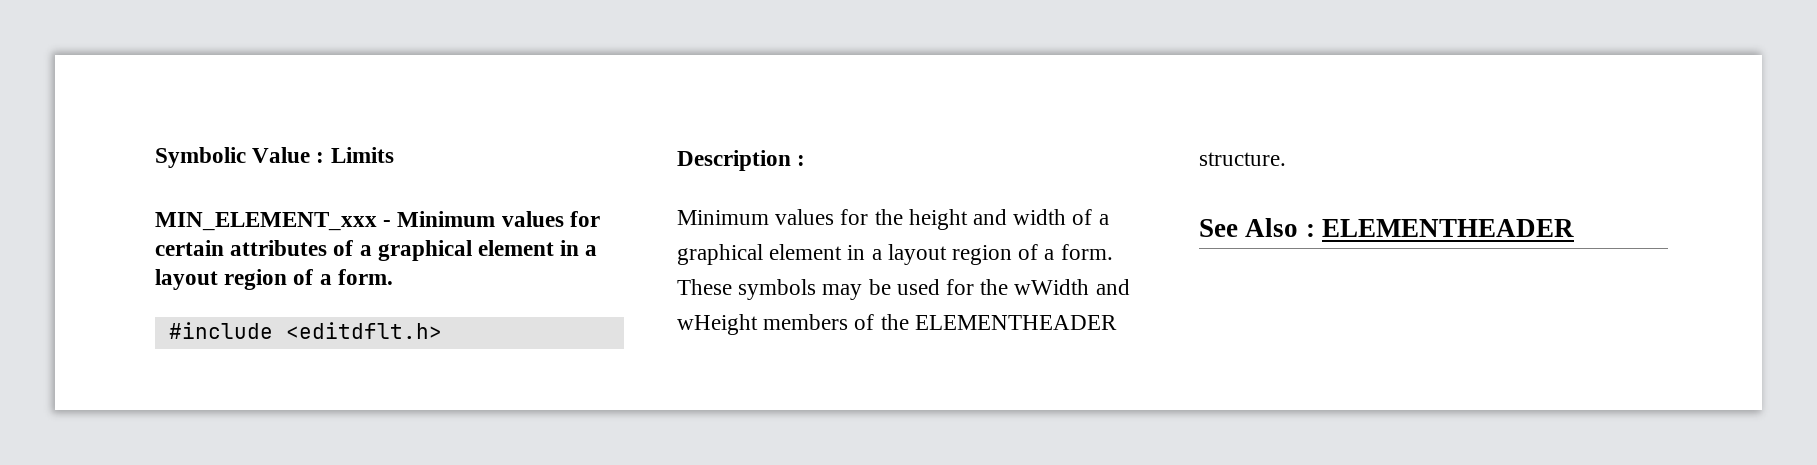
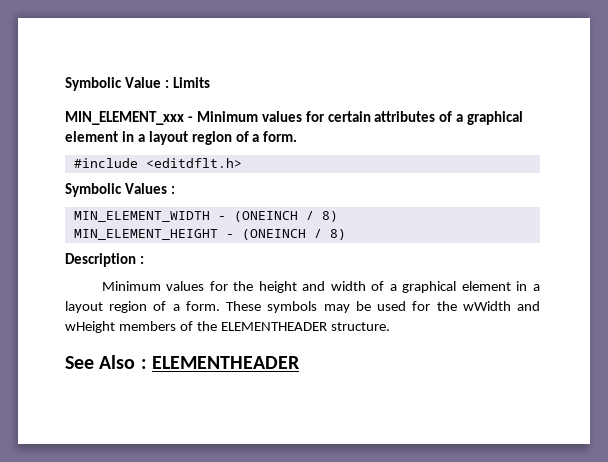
+ Symbolic Values :
+ MIN_ELEMENT_WIDTH - (ONEINCH / 8)
+ MIN_ELEMENT_HEIGHT - (ONEINCH / 8)

